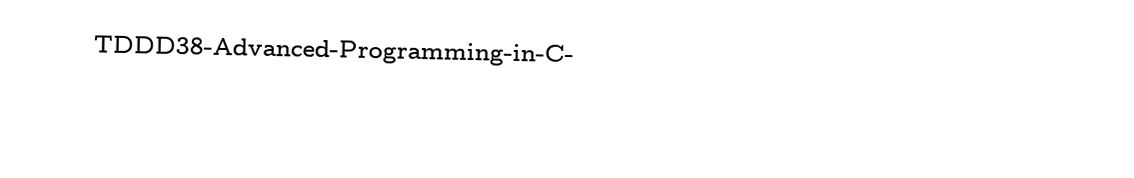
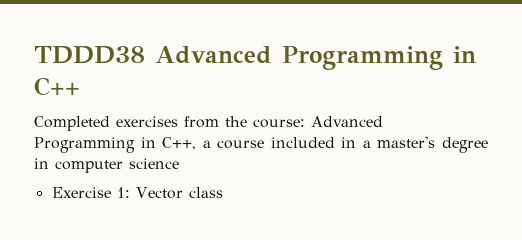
- TDDD38-Advanced-Programming-in-C-
+ TDDD38 Advanced Programming in C++
+ Completed exercises from the course: Advanced Programming in C++, a course included in a master's degree in computer science
+ Exercise 1: Vector class

